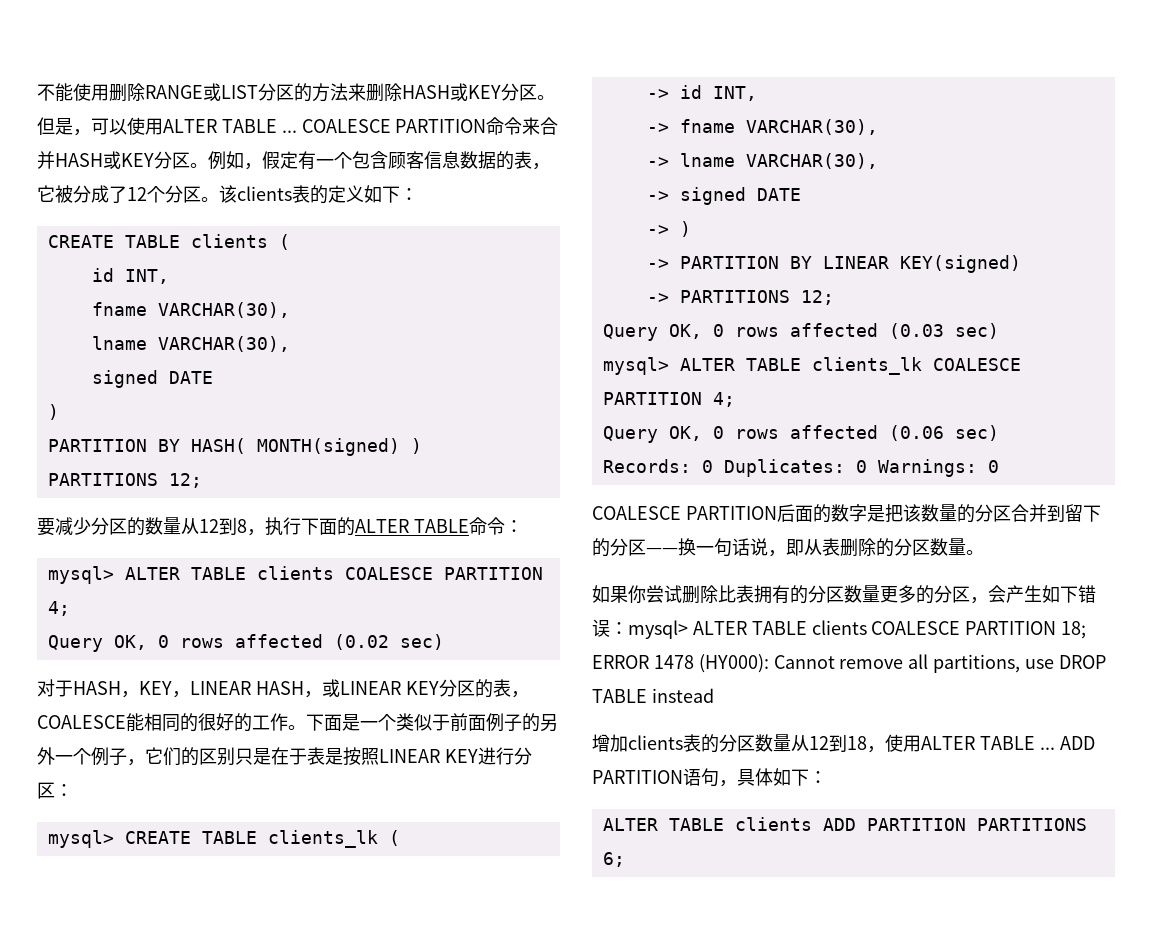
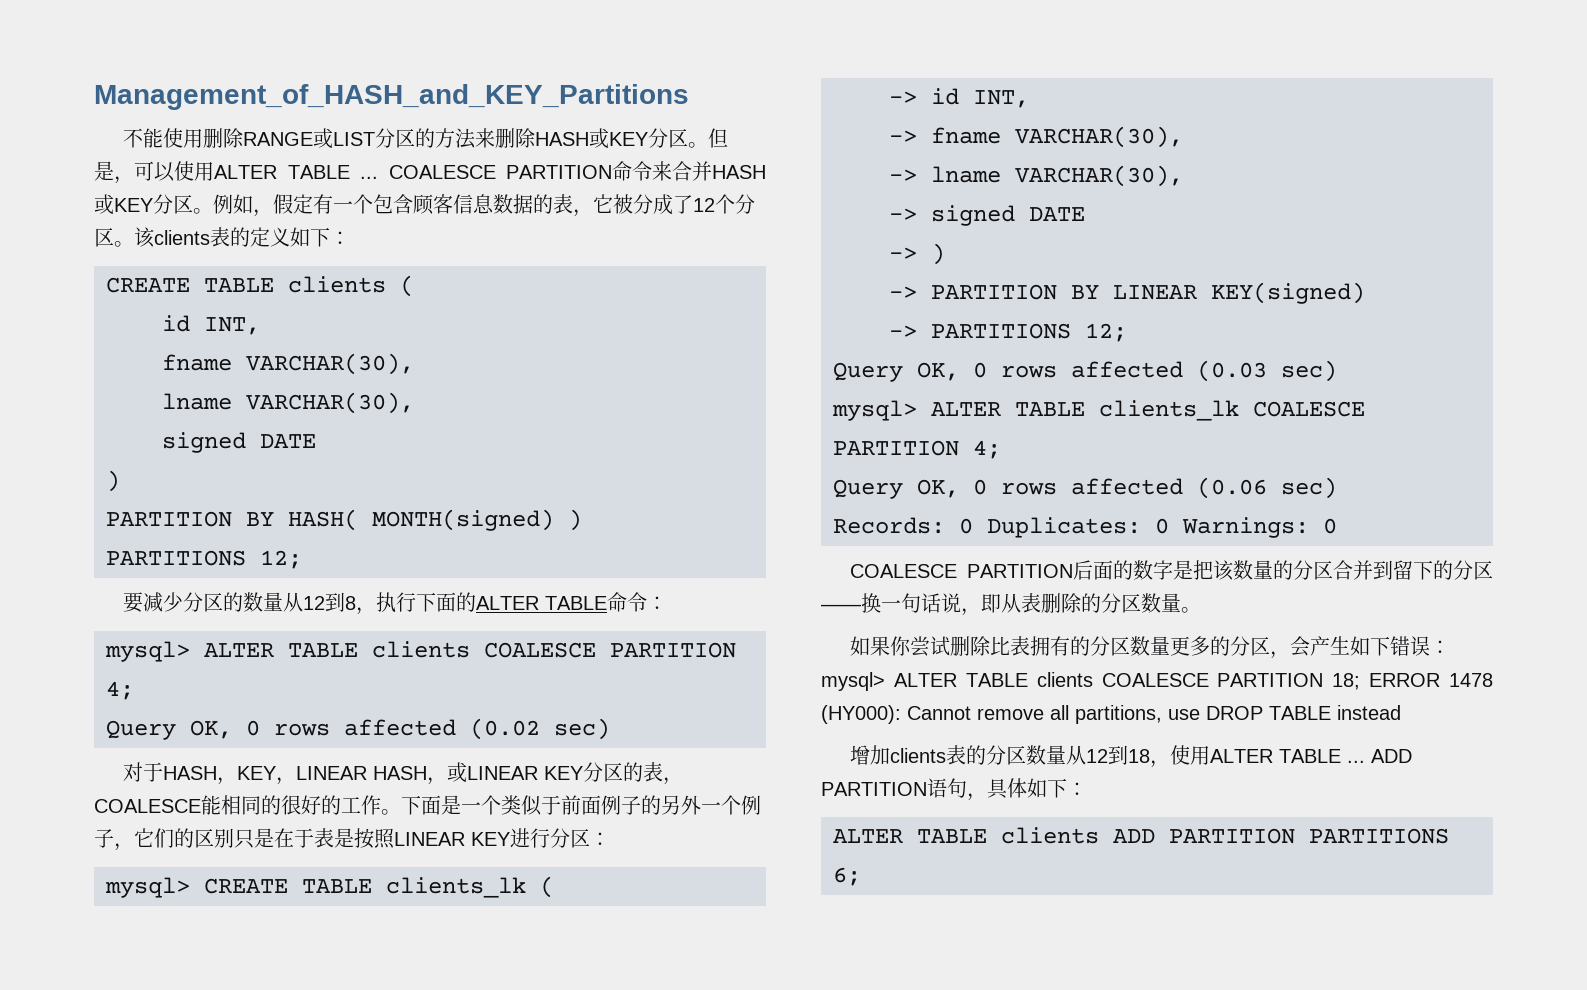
+ Management_of_HASH_and_KEY_Partitions

